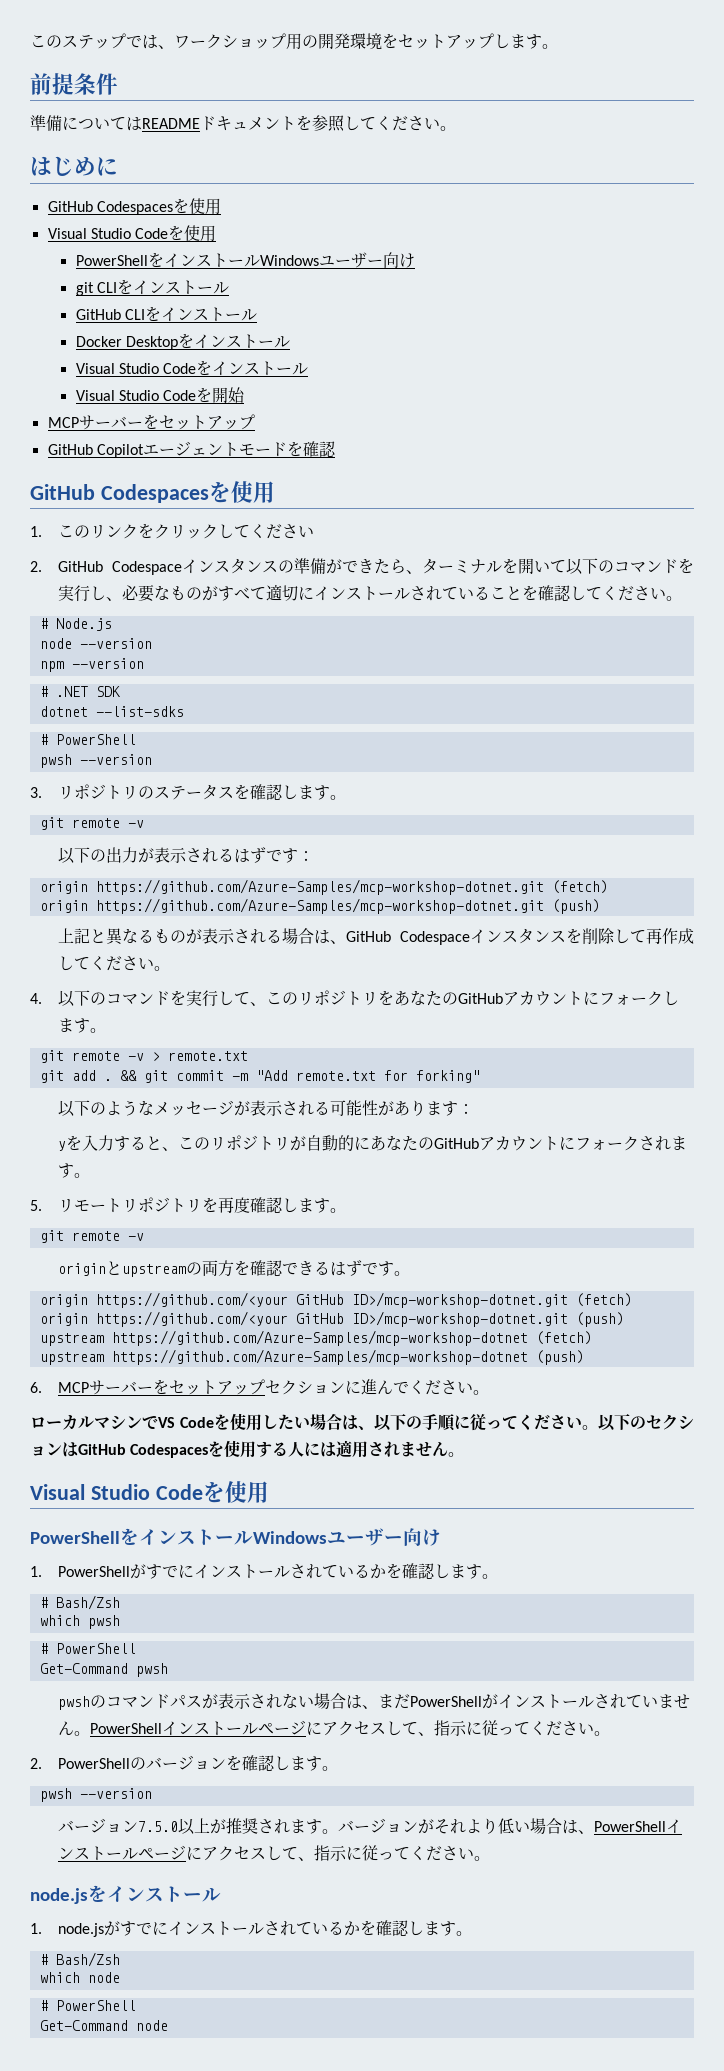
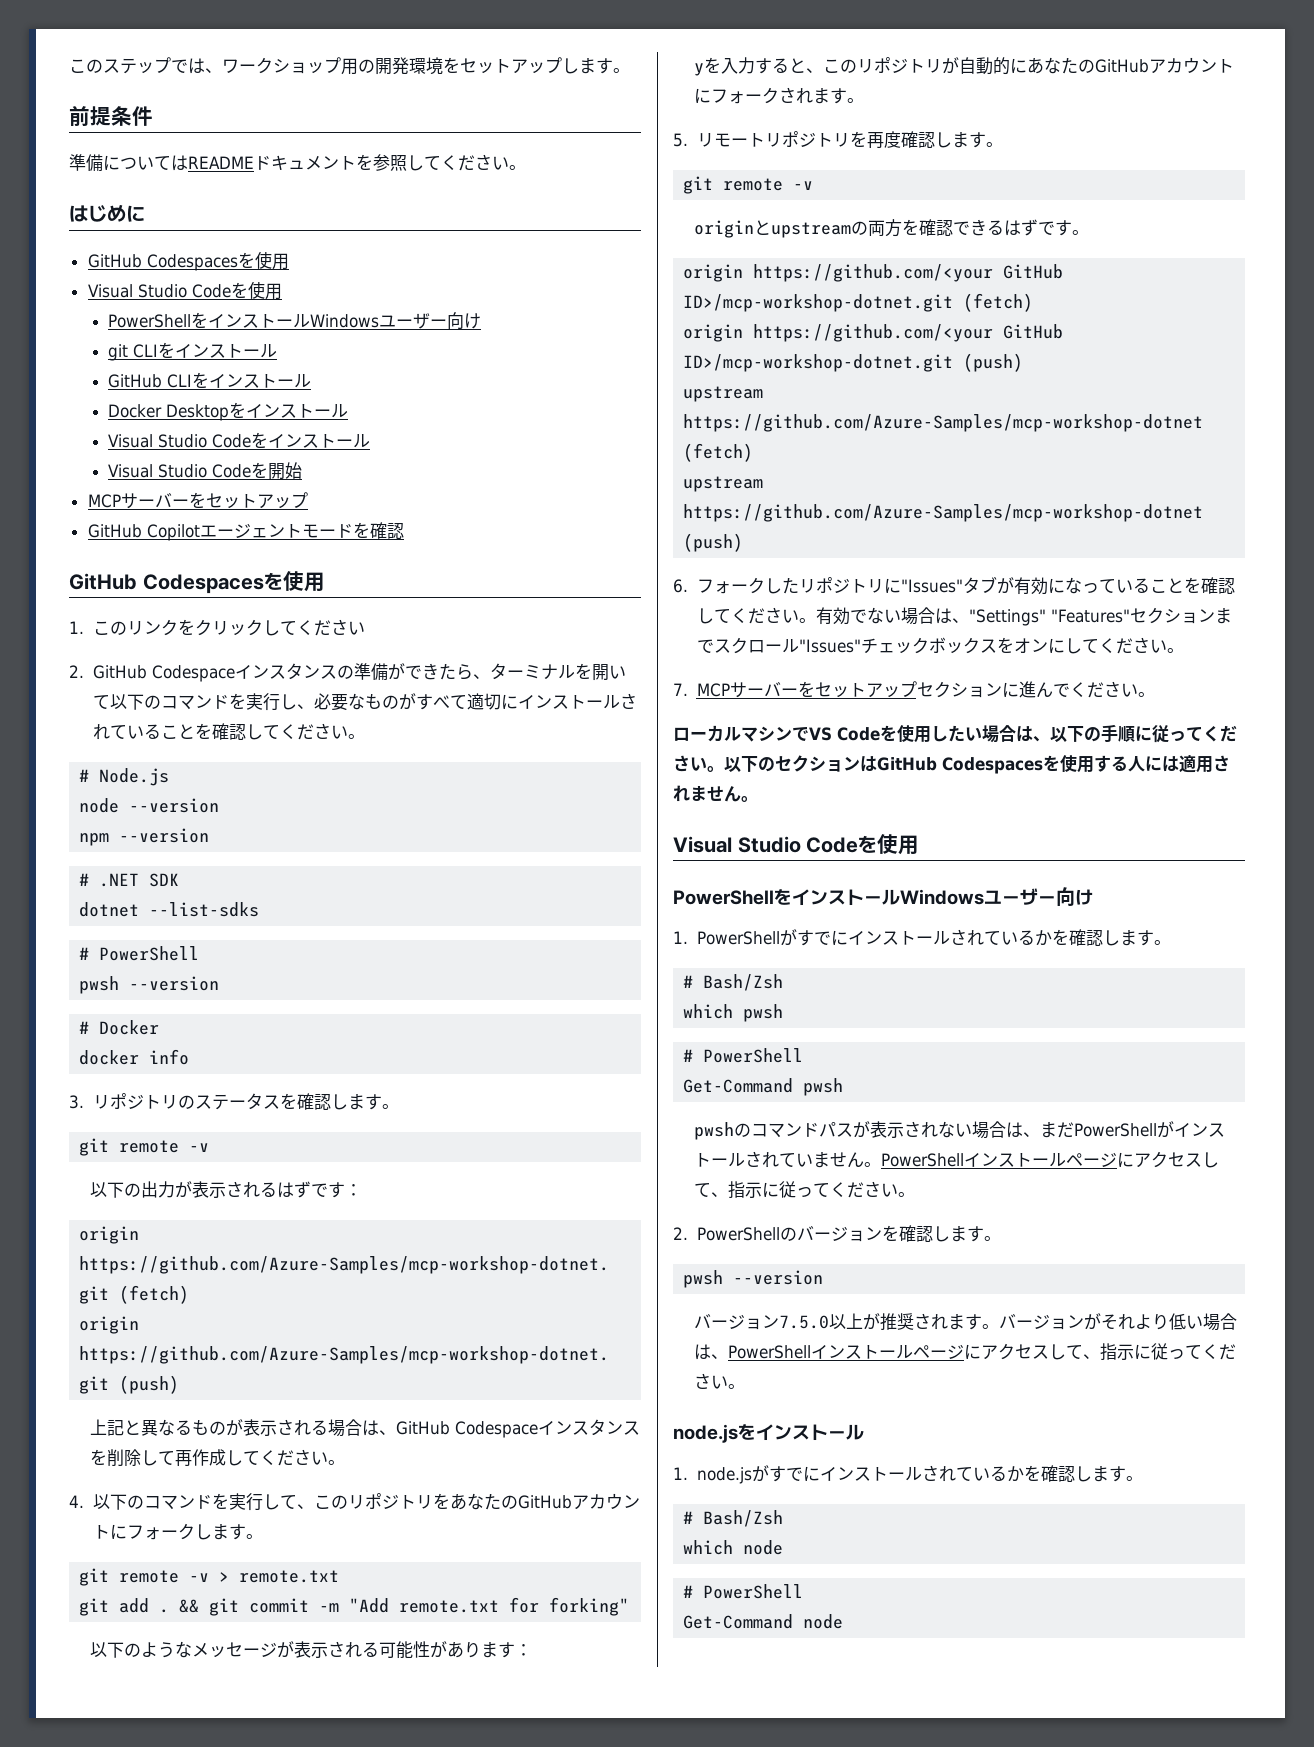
+ # Docker
+ docker info
- 6. MCPサーバーをセットアップセクションに進んでください。
+ 6.フォークしたリポジトリに"Issues"タブが有効になっていることを確認してください。有効でない場合は、"Settings" "Features"セクションまでスクロール"Issues"チェックボックスをオンにしてください。
+ 7. MCPサーバーをセットアップセクションに進んでください。

